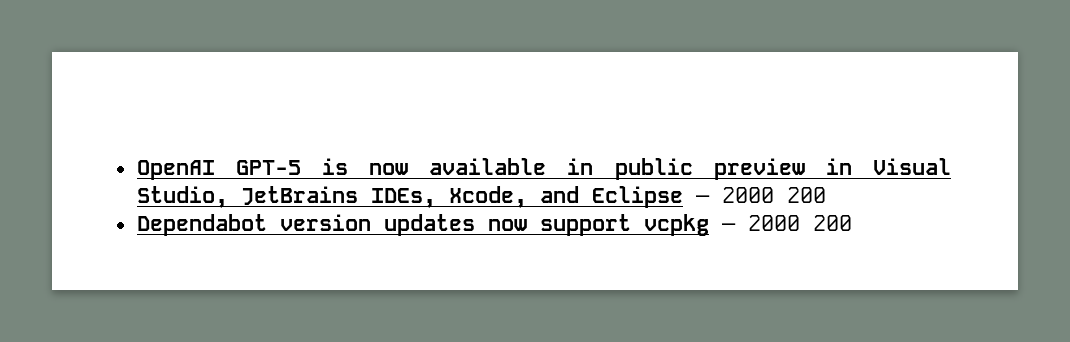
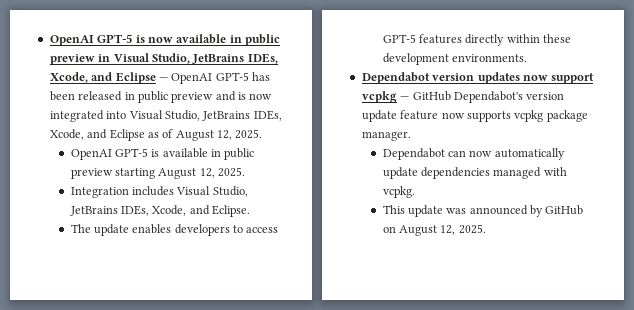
- OpenAI GPT-5 is now available in public preview in Visual Studio, JetBrains IDEs, Xcode, and Eclipse — 2000 200
+ OpenAI GPT-5 is now available in public preview in Visual Studio, JetBrains IDEs, Xcode, and Eclipse — OpenAI GPT-5 has been released in public preview and is now integrated into Visual Studio, JetBrains IDEs, Xcode, and Eclipse as of August 12, 2025.
+ OpenAI GPT-5 is available in public preview starting August 12, 2025.
+ Integration includes Visual Studio, JetBrains IDEs, Xcode, and Eclipse.
+ The update enables developers to access GPT-5 features directly within these development environments.
- Dependabot version updates now support vcpkg — 2000 200
+ Dependabot version updates now support vcpkg — GitHub Dependabot's version update feature now supports vcpkg package manager.
+ Dependabot can now automatically update dependencies managed with vcpkg.
+ This update was announced by GitHub on August 12, 2025.

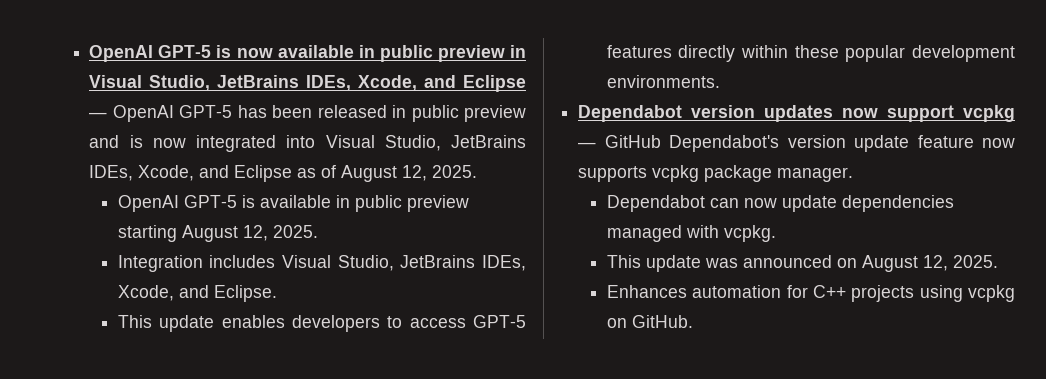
- The update enables developers to access GPT-5 features directly within these development environments.
+ This update enables developers to access GPT-5 features directly within these popular development environments.
- Dependabot can now automatically update dependencies managed with vcpkg.
+ Dependabot can now update dependencies managed with vcpkg.
- This update was announced by GitHub on August 12, 2025.
+ This update was announced on August 12, 2025.
+ Enhances automation for C++ projects using vcpkg on GitHub.

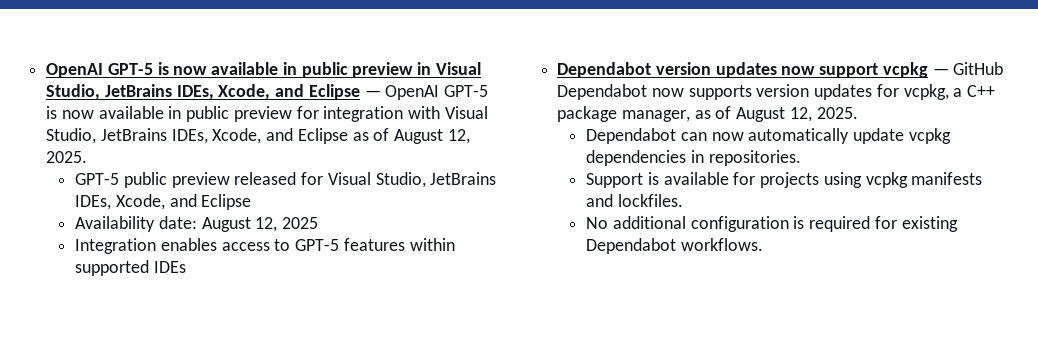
- OpenAI GPT-5 is now available in public preview in Visual Studio, JetBrains IDEs, Xcode, and Eclipse — OpenAI GPT-5 has been released in public preview and is now integrated into Visual Studio, JetBrains IDEs, Xcode, and Eclipse as of August 12, 2025.
+ OpenAI GPT-5 is now available in public preview in Visual Studio, JetBrains IDEs, Xcode, and Eclipse — OpenAI GPT-5 is now available in public preview for integration with Visual Studio, JetBrains IDEs, Xcode, and Eclipse as of August 12, 2025.
- OpenAI GPT-5 is available in public preview starting August 12, 2025.
- Integration includes Visual Studio, JetBrains IDEs, Xcode, and Eclipse.
- This update enables developers to access GPT-5 features directly within these popular development environments.
+ GPT-5 public preview released for Visual Studio, JetBrains IDEs, Xcode, and Eclipse
+ Availability date: August 12, 2025
+ Integration enables access to GPT-5 features within supported IDEs
- Dependabot version updates now support vcpkg — GitHub Dependabot's version update feature now supports vcpkg package manager.
- Dependabot can now update dependencies managed with vcpkg.
- This update was announced on August 12, 2025.
- Enhances automation for C++ projects using vcpkg on GitHub.
+ Dependabot version updates now support vcpkg — GitHub Dependabot now supports version updates for vcpkg, a C++ package manager, as of August 12, 2025.
+ Dependabot can now automatically update vcpkg dependencies in repositories.
+ Support is available for projects using vcpkg manifests and lockfiles.
+ No additional configuration is required for existing Dependabot workflows.

